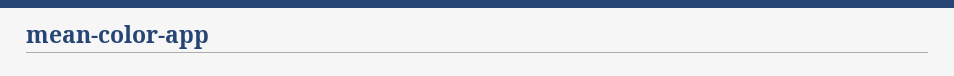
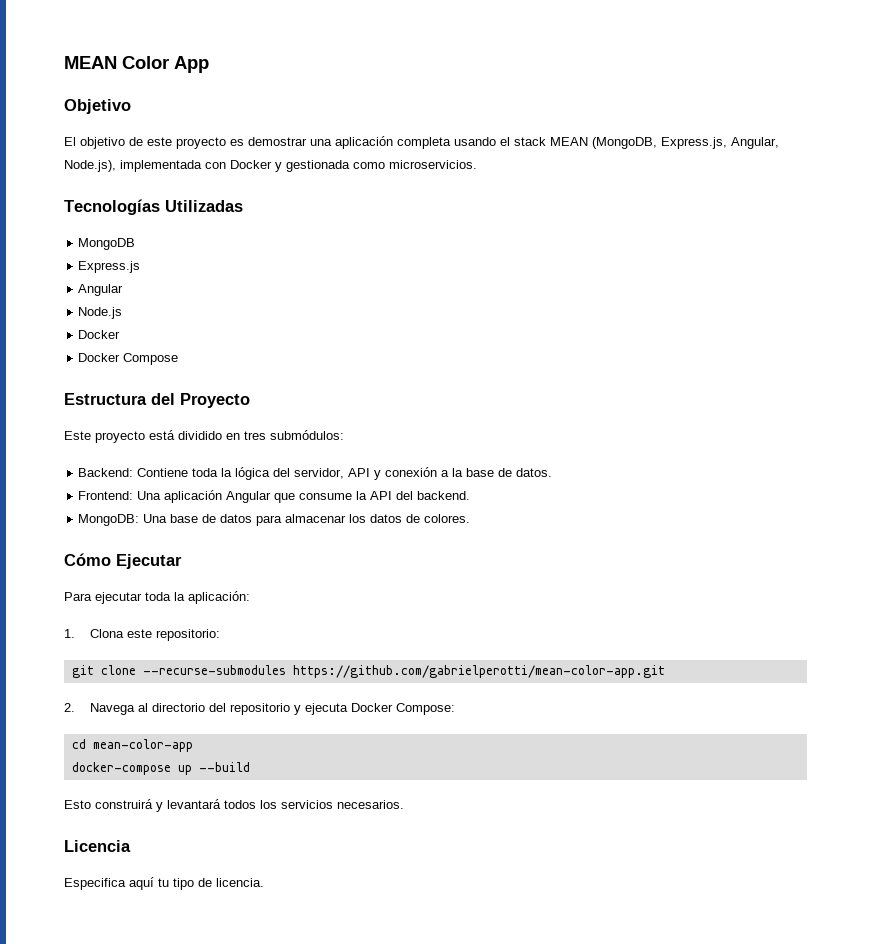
- mean-color-app
+ MEAN Color App
+ Objetivo
+ El objetivo de este proyecto es demostrar una aplicación completa usando el stack MEAN (MongoDB, Express.js, Angular, Node.js), implementada con Docker y gestionada como microservicios.
+ Tecnologías Utilizadas
+ MongoDB
+ Express.js
+ Angular
+ Node.js
+ Docker
+ Docker Compose
+ Estructura del Proyecto
+ Este proyecto está dividido en tres submódulos:
+ Backend: Contiene toda la lógica del servidor, API y conexión a la base de datos.
+ Frontend: Una aplicación Angular que consume la API del backend.
+ MongoDB: Una base de datos para almacenar los datos de colores.
+ Cómo Ejecutar
+ Para ejecutar toda la aplicación:
+ 1. Clona este repositorio:
+ git clone --recurse-submodules https://github.com/gabrielperotti/mean-color-app.git
+ 2. Navega al directorio del repositorio y ejecuta Docker Compose:
+ cd mean-color-app
+ docker-compose up --build
+ Esto construirá y levantará todos los servicios necesarios.
+ Licencia
+ Especifica aquí tu tipo de licencia.

